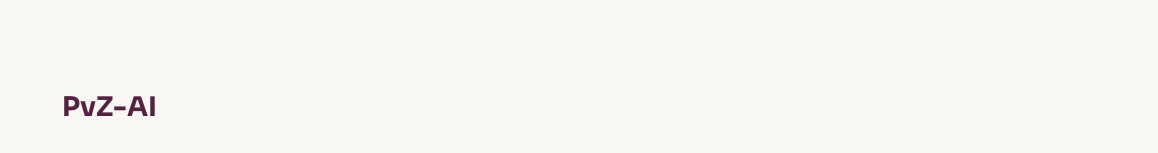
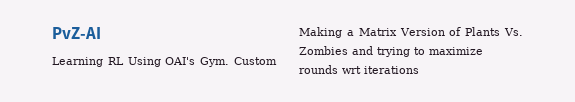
+ Learning RL Using OAI's Gym. Custom Making a Matrix Version of Plants Vs. Zombies and trying to maximize rounds wrt iterations

